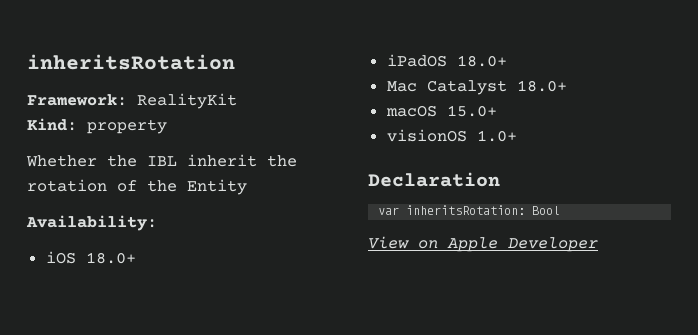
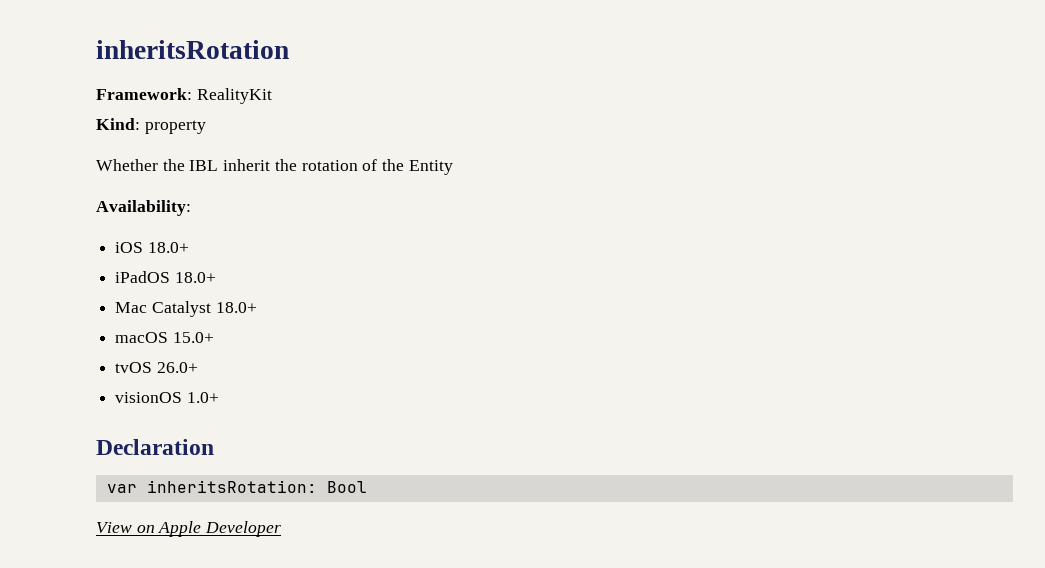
+ tvOS 26.0+

